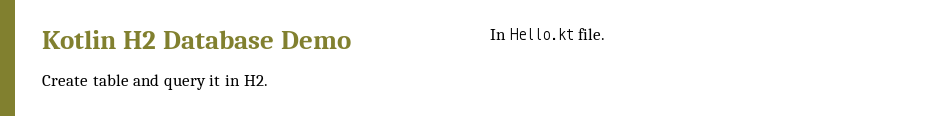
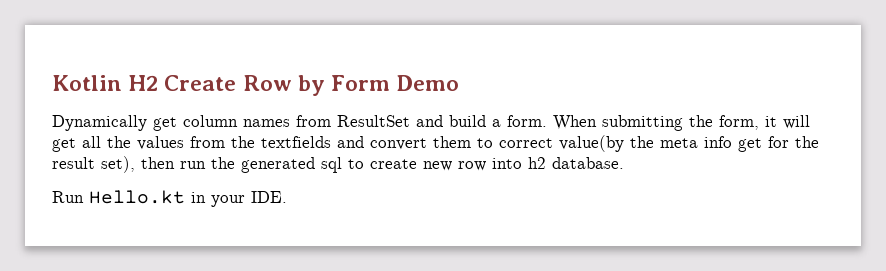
- Kotlin H2 Database Demo
- Create table and query it in H2.
- In Hello.kt file.
+ Kotlin H2 Create Row by Form Demo
+ Dynamically get column names from ResultSet and build a form. When submitting the form, it will get all the values from the textfields and convert them to correct value(by the meta info get for the result set), then run the generated sql to create new row into h2 database.
+ Run Hello.kt in your IDE.

